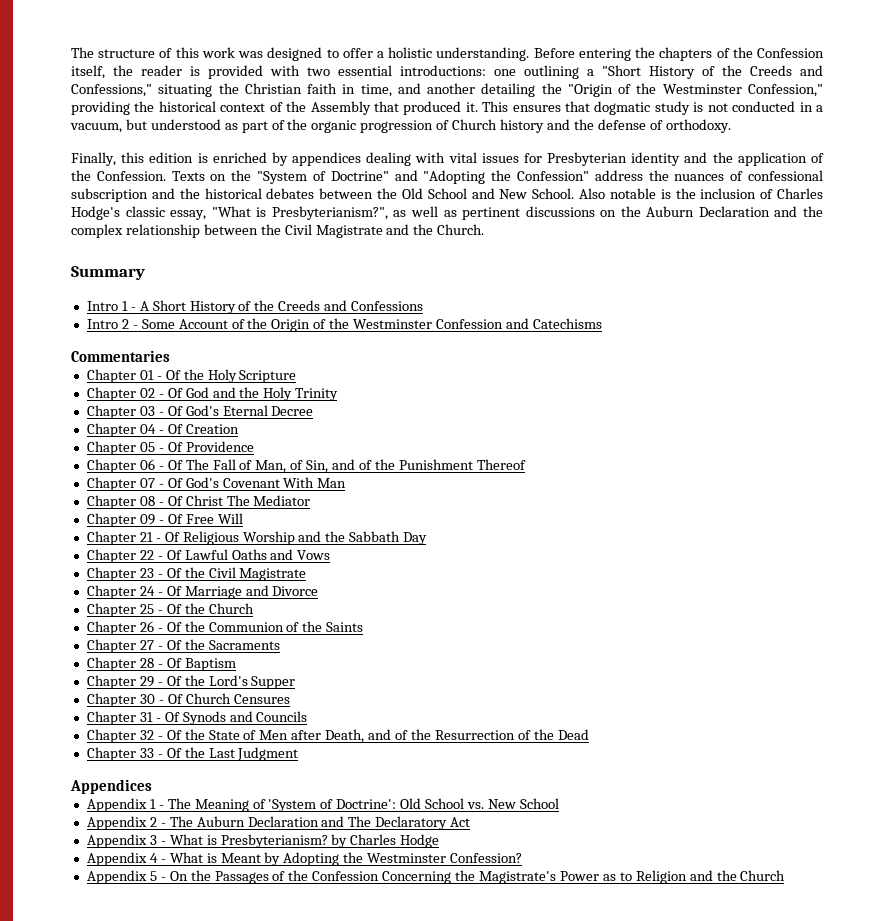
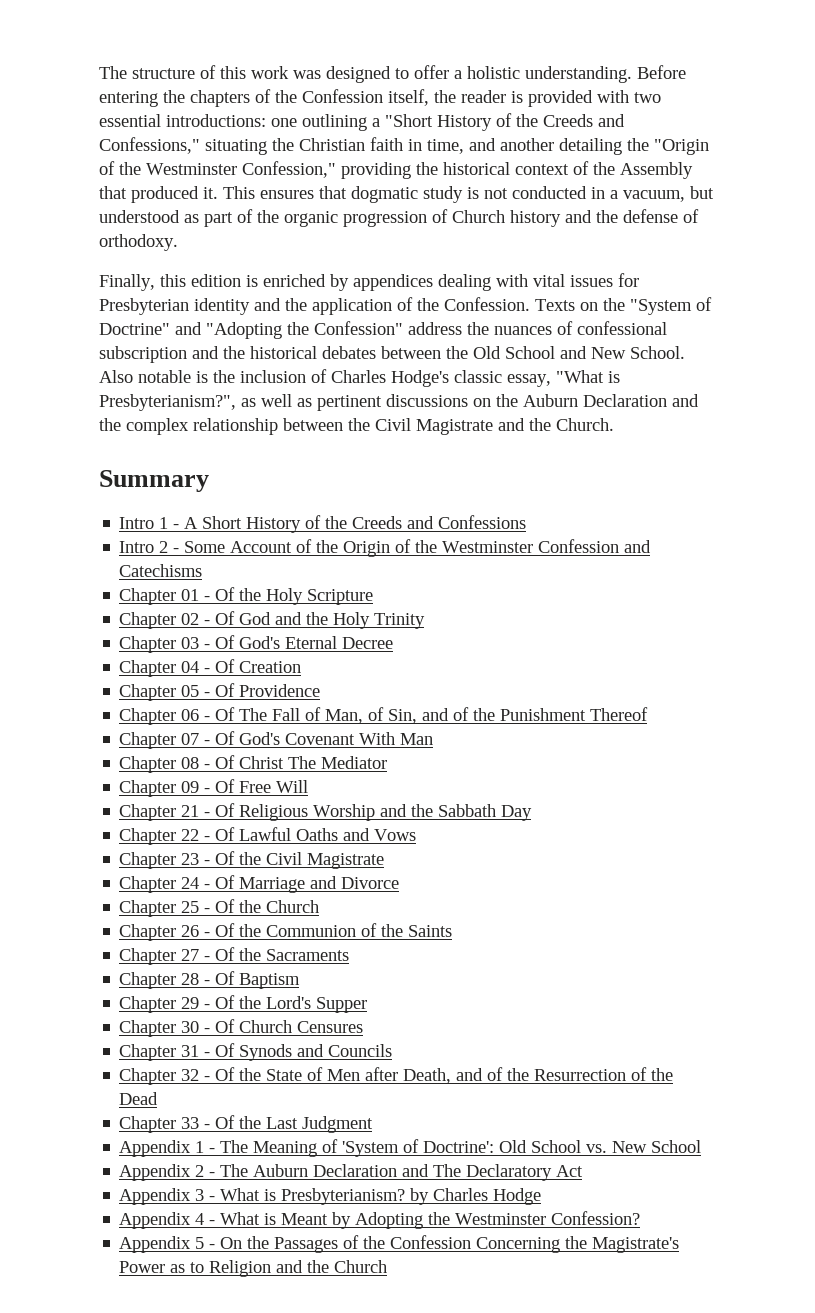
- Commentaries
- Appendices

